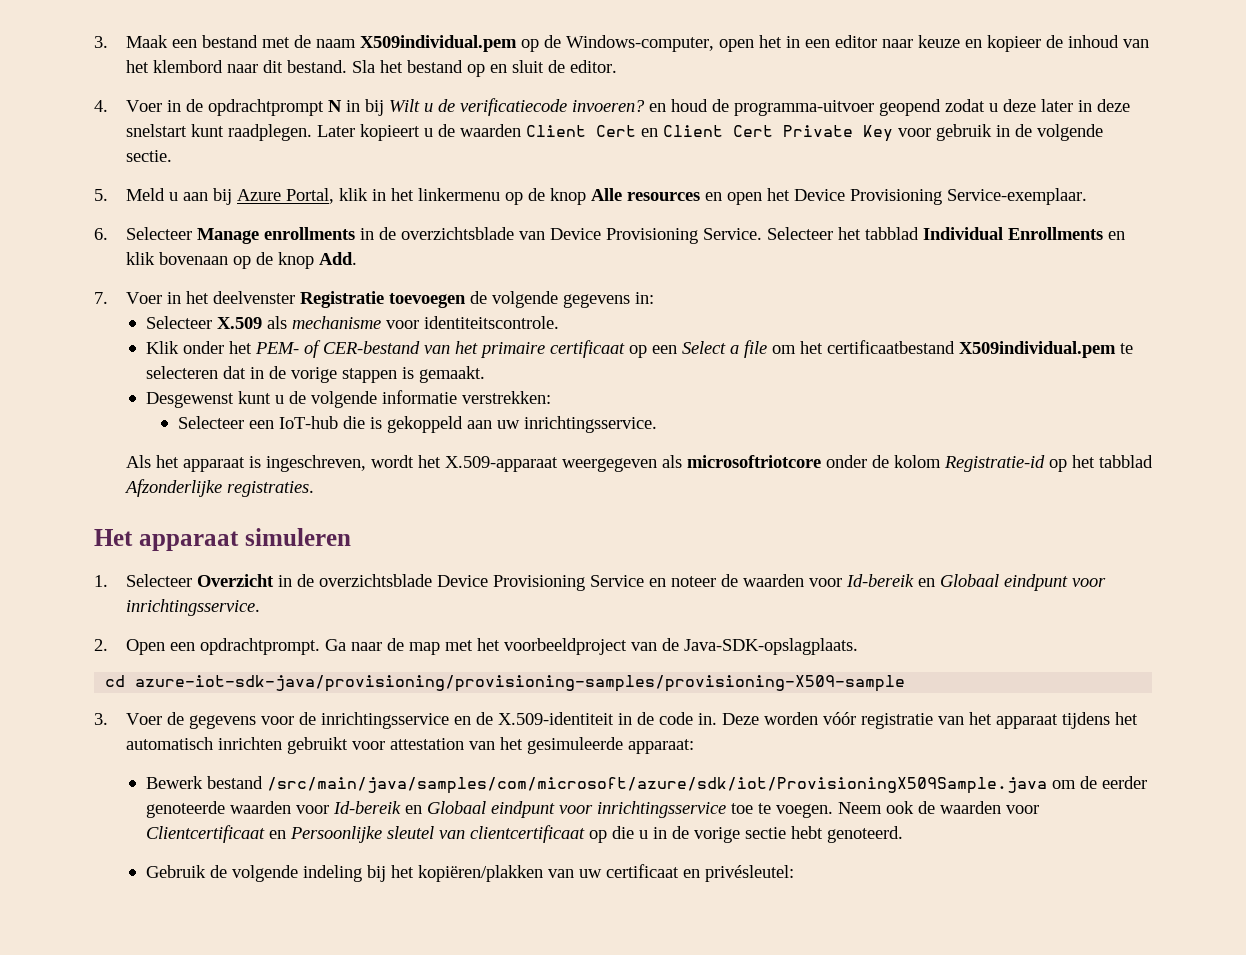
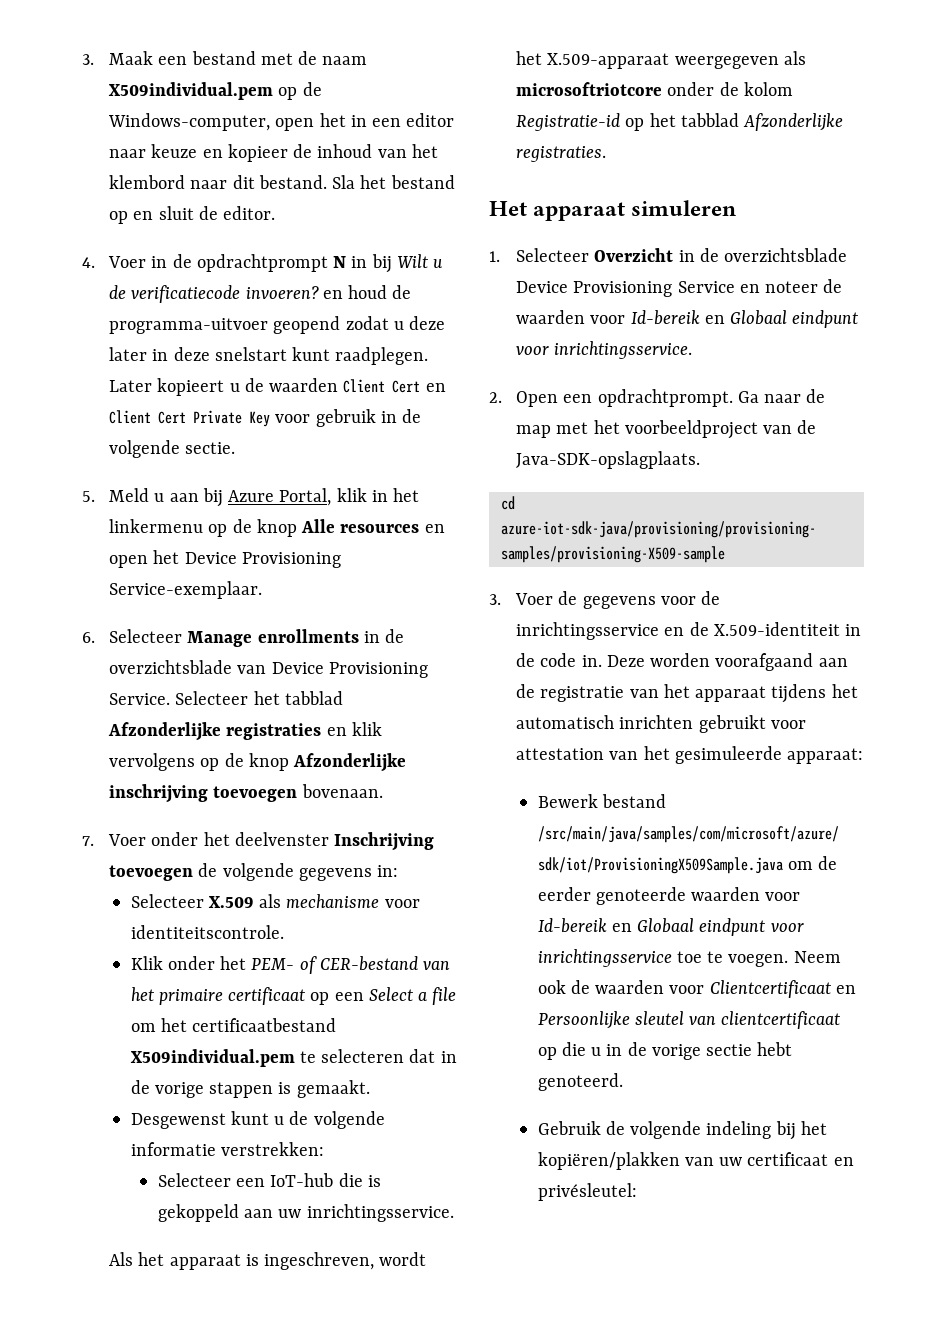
- Selecteer het tabblad Individual Enrollments en klik bovenaan op de knop Add.
+ Selecteer het tabblad Afzonderlijke registraties en klik vervolgens op de knop Afzonderlijke inschrijving toevoegen bovenaan.
- 7. Voer in het deelvenster Registratie toevoegen de volgende gegevens in:
+ 7. Voer onder het deelvenster Inschrijving toevoegen de volgende gegevens in:
- Deze worden vóór registratie van het apparaat tijdens het automatisch inrichten gebruikt voor attestation van het gesimuleerde apparaat:
+ Deze worden voorafgaand aan de registratie van het apparaat tijdens het automatisch inrichten gebruikt voor attestation van het gesimuleerde apparaat:

